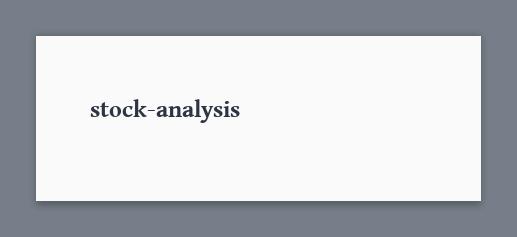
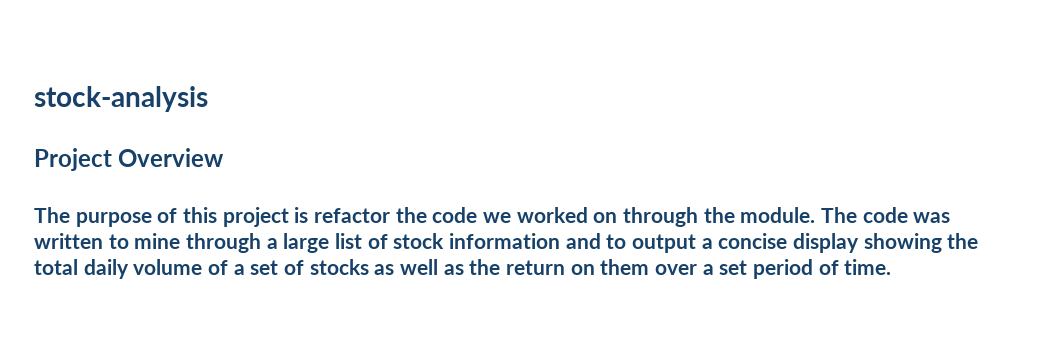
+ Project Overview
+ The purpose of this project is refactor the code we worked on through the module. The code was written to mine through a large list of stock information and to output a concise display showing the total daily volume of a set of stocks as well as the return on them over a set period of time.

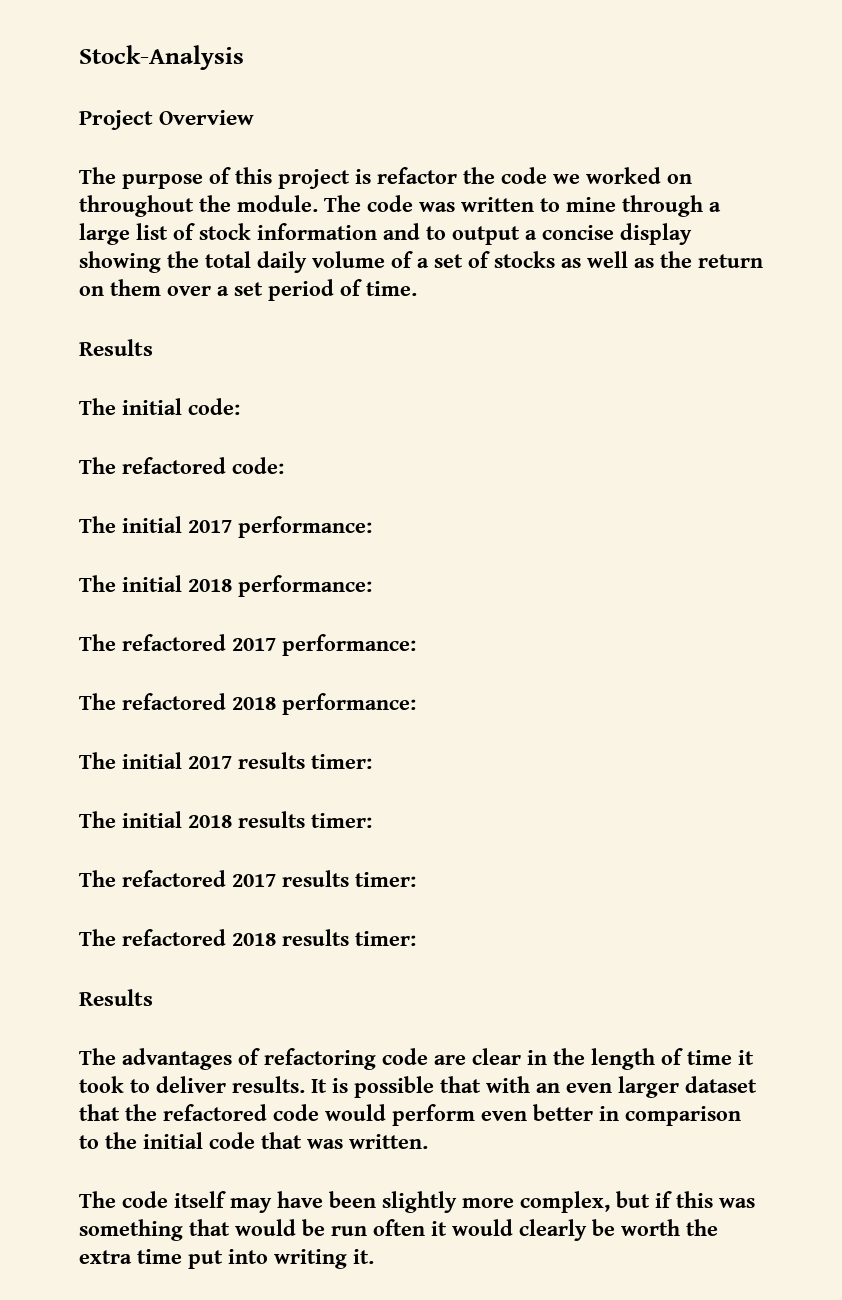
- stock-analysis
+ Stock-Analysis
- The purpose of this project is refactor the code we worked on through the module.
+ The purpose of this project is refactor the code we worked on throughout the module.
  The code was written to mine through a large list of stock information and to output a concise display showing the total daily volume of a set of stocks as well as the return on them over a set period of time.
+ Results
+ The initial code:
+ The refactored code:
+ The initial 2017 performance:
+ The initial 2018 performance:
+ The refactored 2017 performance:
+ The refactored 2018 performance:
+ The initial 2017 results timer:
+ The initial 2018 results timer:
+ The refactored 2017 results timer:
+ The refactored 2018 results timer:
+ Results
+ The advantages of refactoring code are clear in the length of time it took to deliver results. It is possible that with an even larger dataset that the refactored code would perform even better in comparison to the initial code that was written.
+ The code itself may have been slightly more complex, but if this was something that would be run often it would clearly be worth the extra time put into writing it.

